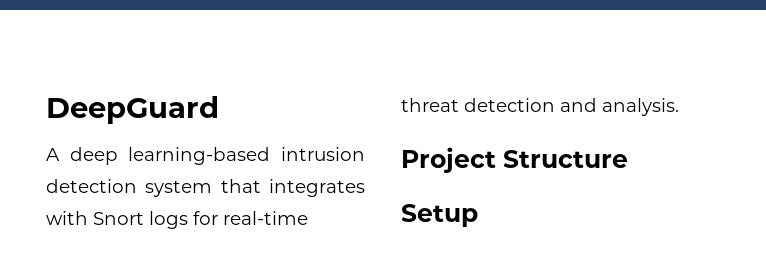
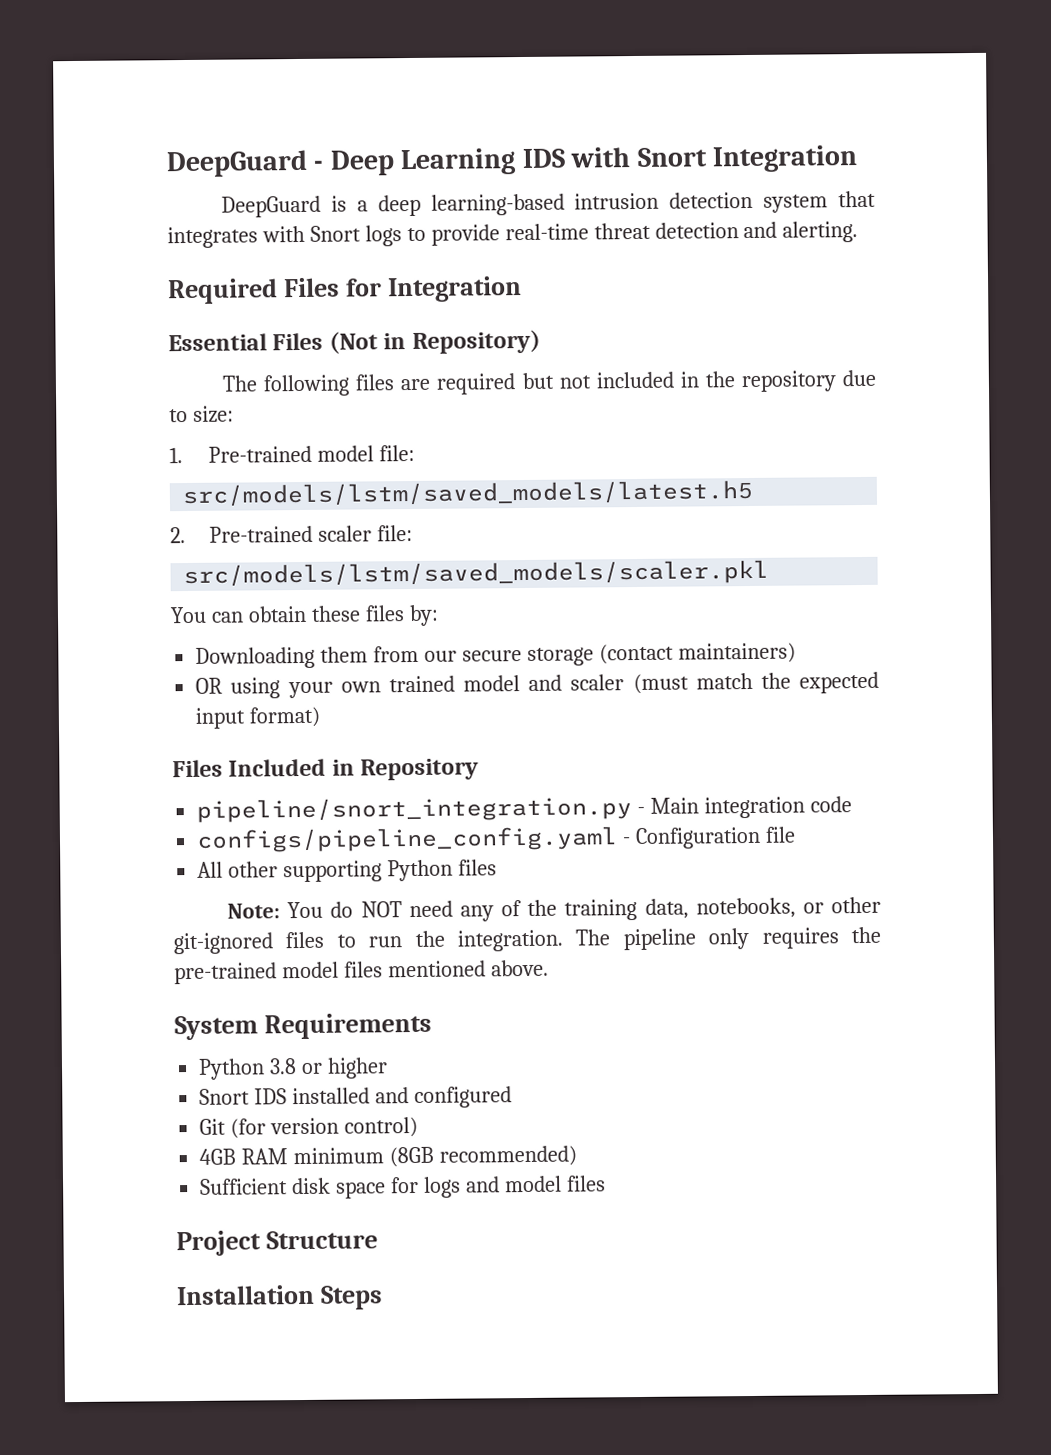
- DeepGuard
- A deep learning-based intrusion detection system that integrates with Snort logs for real-time threat detection and analysis.
+ DeepGuard - Deep Learning IDS with Snort Integration
+ DeepGuard is a deep learning-based intrusion detection system that integrates with Snort logs to provide real-time threat detection and alerting.
+ Required Files for Integration
+ Essential Files (Not in Repository)
+ The following files are required but not included in the repository due to size:
+ 1. Pre-trained model file:
+ src/models/lstm/saved_models/latest.h5
+ 2. Pre-trained scaler file:
+ src/models/lstm/saved_models/scaler.pkl
+ You can obtain these files by:
+ Downloading them from our secure storage (contact maintainers)
+ OR using your own trained model and scaler (must match the expected input format)
+ Files Included in Repository
+ pipeline/snort_integration.py - Main integration code
+ configs/pipeline_config.yaml - Configuration file
+ All other supporting Python files
+ Note: You do NOT need any of the training data, notebooks, or other git-ignored files to run the integration. The pipeline only requires the pre-trained model files mentioned above.
+ System Requirements
+ Python 3.8 or higher
+ Snort IDS installed and configured
+ Git (for version control)
+ 4GB RAM minimum (8GB recommended)
+ Sufficient disk space for logs and model files
- Setup
+ Installation Steps

